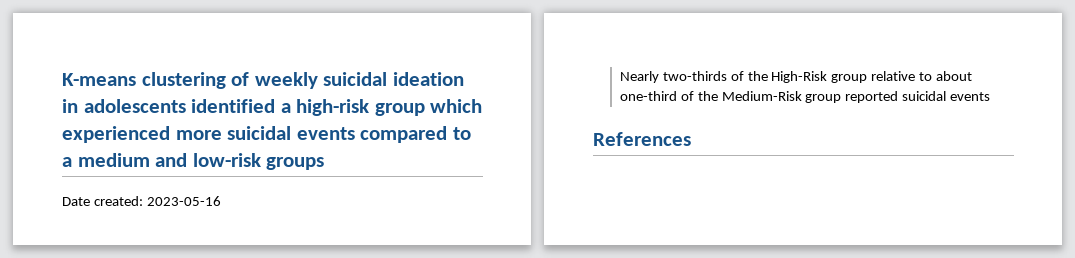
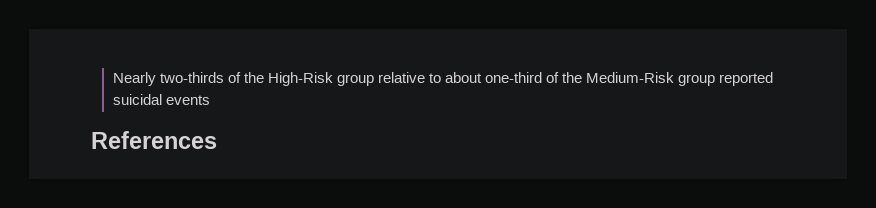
- K-means clustering of weekly suicidal ideation in adolescents identified a high-risk group which experienced more suicidal events compared to a medium and low-risk groups
- Date created: 2023-05-16

